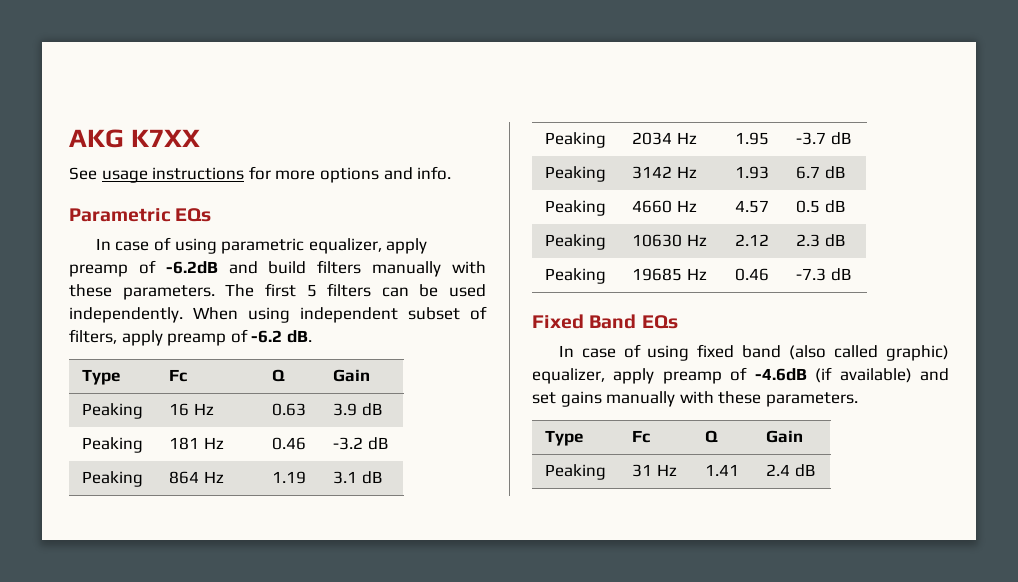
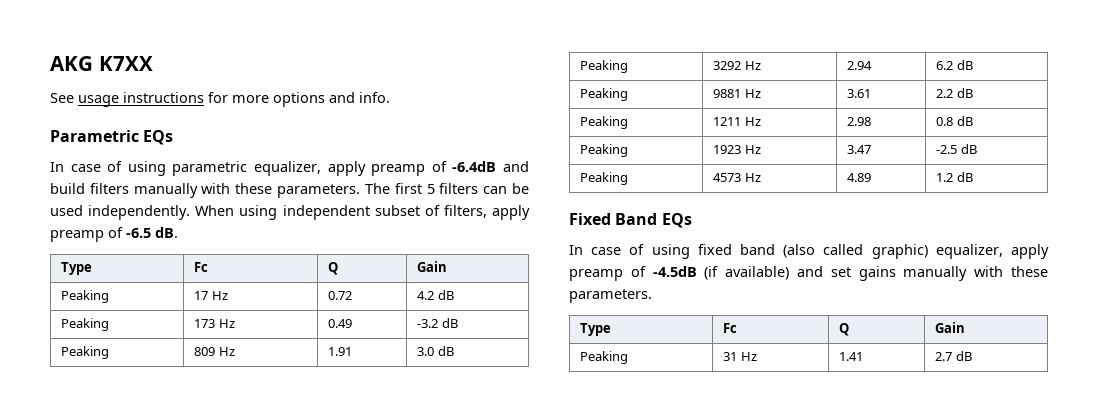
- In case of using parametric equalizer, apply preamp of -6.2dB and build filters manually with these parameters.
+ In case of using parametric equalizer, apply preamp of -6.4dB and build filters manually with these parameters.
- When using independent subset of filters, apply preamp of -6.2 dB.
+ When using independent subset of filters, apply preamp of -6.5 dB.
- Peaking | 16 Hz | 0.63 | 3.9 dB
- Peaking | 181 Hz | 0.46 | -3.2 dB
+ Peaking | 17 Hz | 0.72 | 4.2 dB
+ Peaking | 173 Hz | 0.49 | -3.2 dB
- Peaking | 864 Hz | 1.19 | 3.1 dB
- Peaking | 2034 Hz | 1.95 | -3.7 dB
- Peaking | 3142 Hz | 1.93 | 6.7 dB
- Peaking | 4660 Hz | 4.57 | 0.5 dB
- Peaking | 10630 Hz | 2.12 | 2.3 dB
- Peaking | 19685 Hz | 0.46 | -7.3 dB
+ Peaking | 809 Hz | 1.91 | 3.0 dB
+ Peaking | 3292 Hz | 2.94 | 6.2 dB
+ Peaking | 9881 Hz | 3.61 | 2.2 dB
+ Peaking | 1211 Hz | 2.98 | 0.8 dB
+ Peaking | 1923 Hz | 3.47 | -2.5 dB
+ Peaking | 4573 Hz | 4.89 | 1.2 dB
- In case of using fixed band (also called graphic) equalizer, apply preamp of -4.6dB (if available) and set gains manually with these parameters.
+ In case of using fixed band (also called graphic) equalizer, apply preamp of -4.5dB (if available) and set gains manually with these parameters.
- Peaking | 31 Hz | 1.41 | 2.4 dB
+ Peaking | 31 Hz | 1.41 | 2.7 dB

